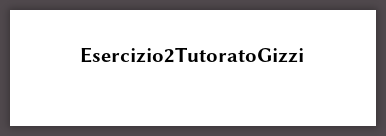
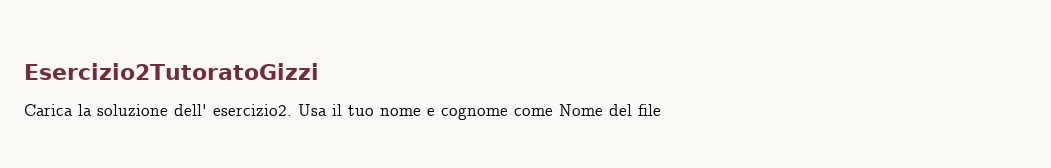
+ Carica la soluzione dell' esercizio2. Usa il tuo nome e cognome come Nome del file

